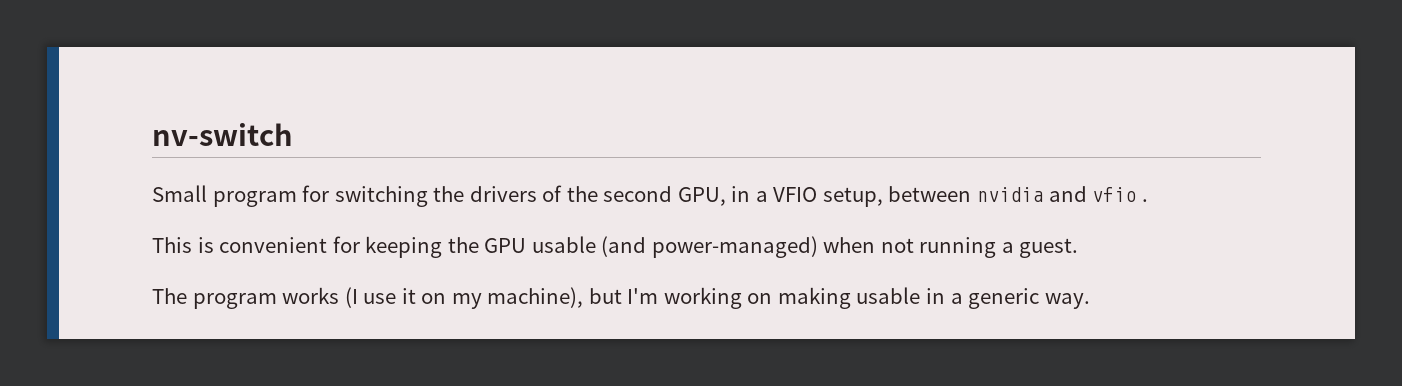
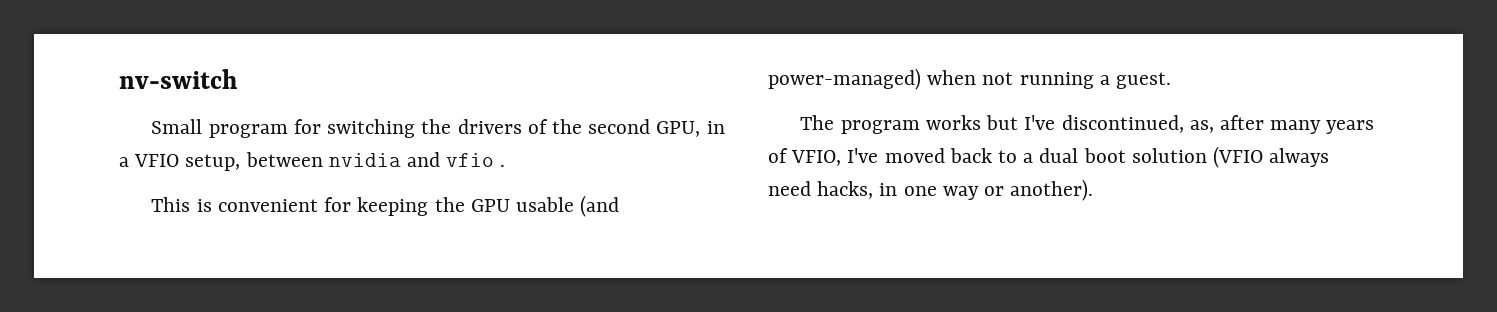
- The program works (I use it on my machine), but I'm working on making usable in a generic way.
+ The program works but I've discontinued, as, after many years of VFIO, I've moved back to a dual boot solution (VFIO always need hacks, in one way or another).

